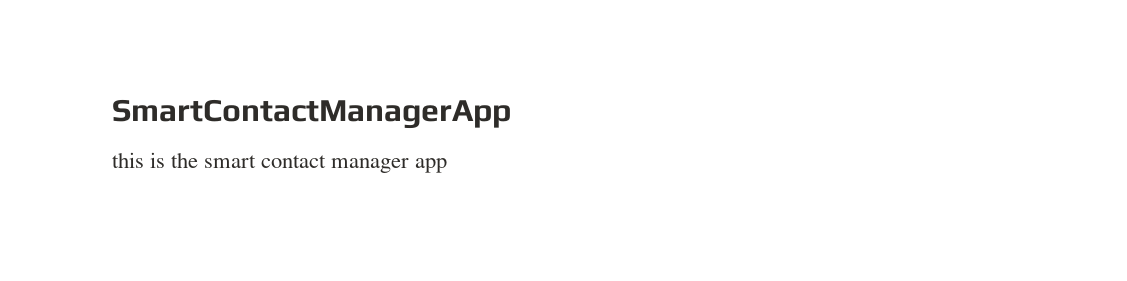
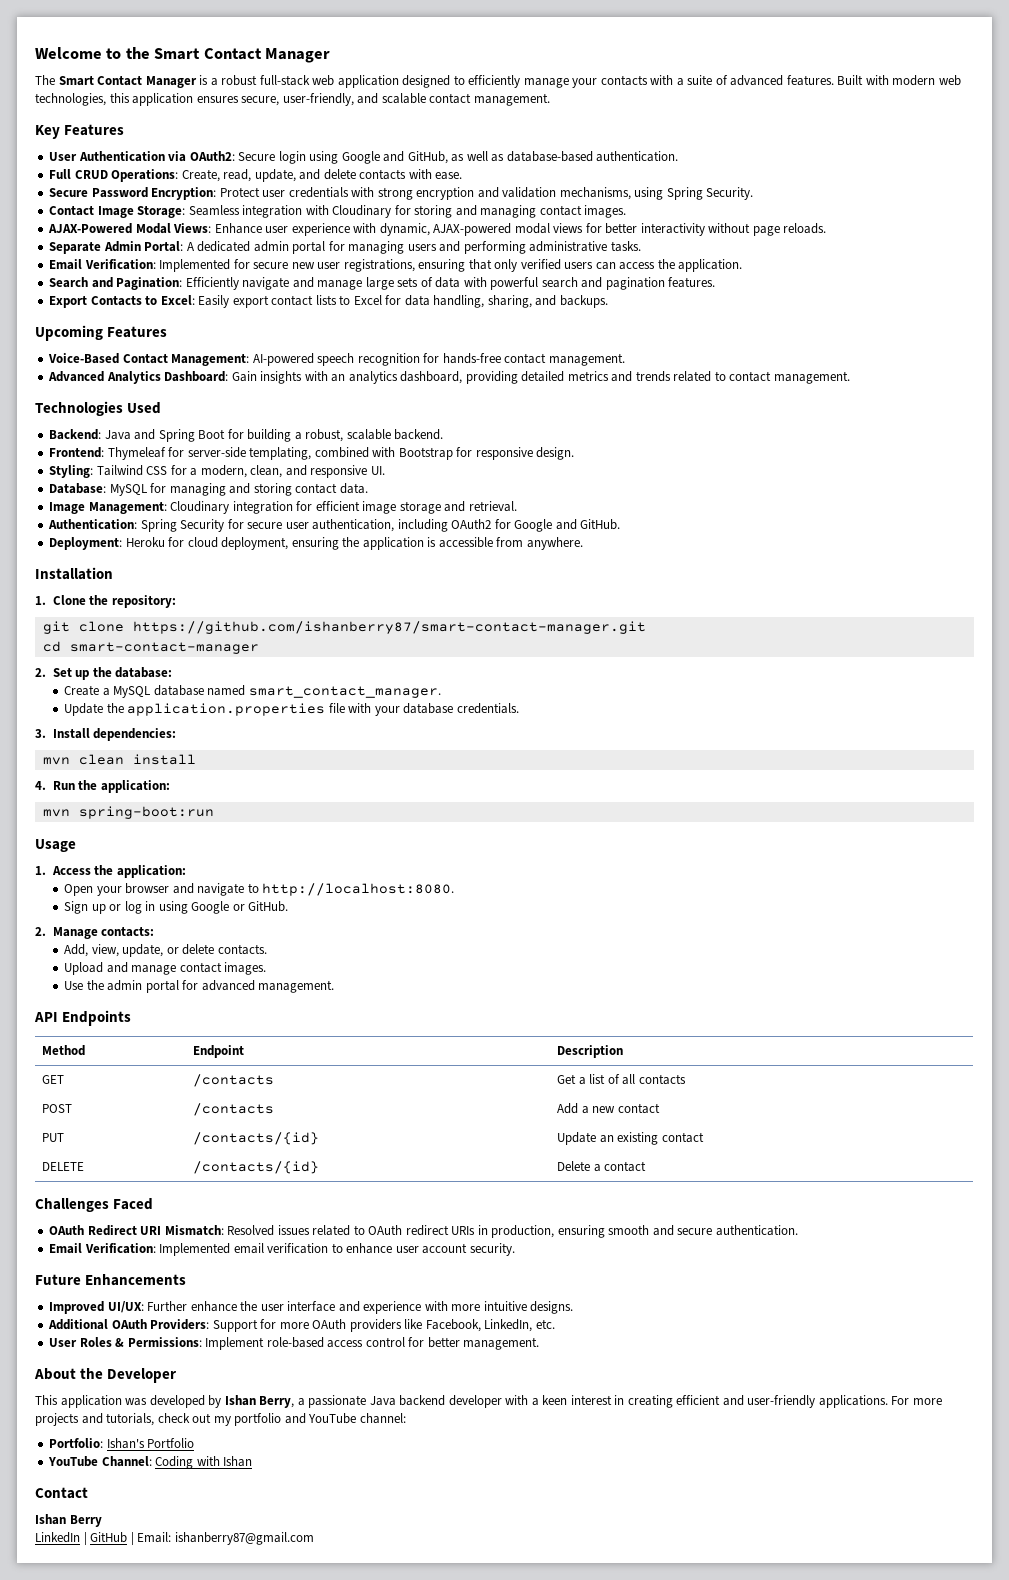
- SmartContactManagerApp
- this is the smart contact manager app
+ Welcome to the Smart Contact Manager
+ The Smart Contact Manager is a robust full-stack web application designed to efficiently manage your contacts with a suite of advanced features. Built with modern web technologies, this application ensures secure, user-friendly, and scalable contact management.
+ Key Features
+ User Authentication via OAuth2: Secure login using Google and GitHub, as well as database-based authentication.
+ Full CRUD Operations: Create, read, update, and delete contacts with ease.
+ Secure Password Encryption: Protect user credentials with strong encryption and validation mechanisms, using Spring Security.
+ Contact Image Storage: Seamless integration with Cloudinary for storing and managing contact images.
+ AJAX-Powered Modal Views: Enhance user experience with dynamic, AJAX-powered modal views for better interactivity without page reloads.
+ Separate Admin Portal: A dedicated admin portal for managing users and performing administrative tasks.
+ Email Verification: Implemented for secure new user registrations, ensuring that only verified users can access the application.
+ Search and Pagination: Efficiently navigate and manage large sets of data with powerful search and pagination features.
+ Export Contacts to Excel: Easily export contact lists to Excel for data handling, sharing, and backups.
+ Upcoming Features
+ Voice-Based Contact Management: AI-powered speech recognition for hands-free contact management.
+ Advanced Analytics Dashboard: Gain insights with an analytics dashboard, providing detailed metrics and trends related to contact management.
+ Technologies Used
+ Backend: Java and Spring Boot for building a robust, scalable backend.
+ Frontend: Thymeleaf for server-side templating, combined with Bootstrap for responsive design.
+ Styling: Tailwind CSS for a modern, clean, and responsive UI.
+ Database: MySQL for managing and storing contact data.
+ Image Management: Cloudinary integration for efficient image storage and retrieval.
+ Authentication: Spring Security for secure user authentication, including OAuth2 for Google and GitHub.
+ Deployment: Heroku for cloud deployment, ensuring the application is accessible from anywhere.
+ Installation
+ 1. Clone the repository:
+ git clone https://github.com/ishanberry87/smart-contact-manager.git
+ cd smart-contact-manager
+ 2. Set up the database:
+ Create a MySQL database named smart_contact_manager.
+ Update the application.properties file with your database credentials.
+ 3. Install dependencies:
+ mvn clean install
+ 4. Run the application:
+ mvn spring-boot:run
+ Usage
+ 1. Access the application:
+ Open your browser and navigate to http://localhost:8080.
+ Sign up or log in using Google or GitHub.
+ 2. Manage contacts:
+ Add, view, update, or delete contacts.
+ Upload and manage contact images.
+ Use the admin portal for advanced management.
+ API Endpoints
+ Method | Endpoint | Description
+ GET | /contacts | Get a list of all contacts
+ POST | /contacts | Add a new contact
+ PUT | /contacts/{id} | Update an existing contact
+ DELETE | /contacts/{id} | Delete a contact
+ Challenges Faced
+ OAuth Redirect URI Mismatch: Resolved issues related to OAuth redirect URIs in production, ensuring smooth and secure authentication.
+ Email Verification: Implemented email verification to enhance user account security.
+ Future Enhancements
+ Improved UI/UX: Further enhance the user interface and experience with more intuitive designs.
+ Additional OAuth Providers: Support for more OAuth providers like Facebook, LinkedIn, etc.
+ User Roles & Permissions: Implement role-based access control for better management.
+ About the Developer
+ This application was developed by Ishan Berry, a passionate Java backend developer with a keen interest in creating efficient and user-friendly applications. For more projects and tutorials, check out my portfolio and YouTube channel:
+ Portfolio: Ishan's Portfolio
+ YouTube Channel: Coding with Ishan
+ Contact
+ Ishan Berry
+ LinkedIn | GitHub | Email: ishanberry87@gmail.com

